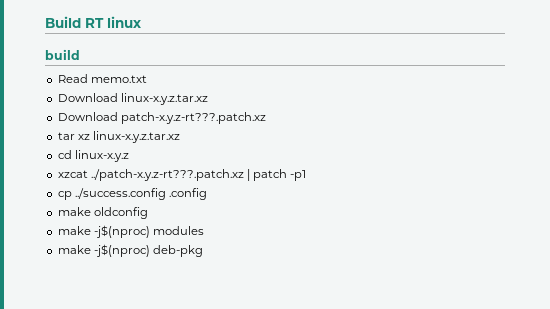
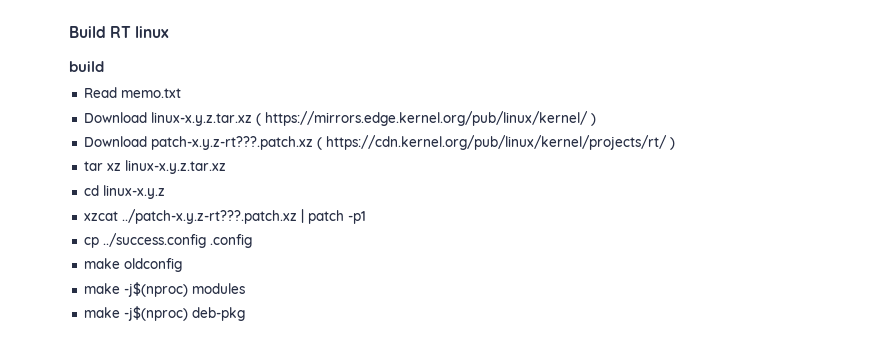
- Download linux-x.y.z.tar.xz
+ Download linux-x.y.z.tar.xz ( https://mirrors.edge.kernel.org/pub/linux/kernel/ )
- Download patch-x.y.z-rt???.patch.xz
+ Download patch-x.y.z-rt???.patch.xz ( https://cdn.kernel.org/pub/linux/kernel/projects/rt/ )

